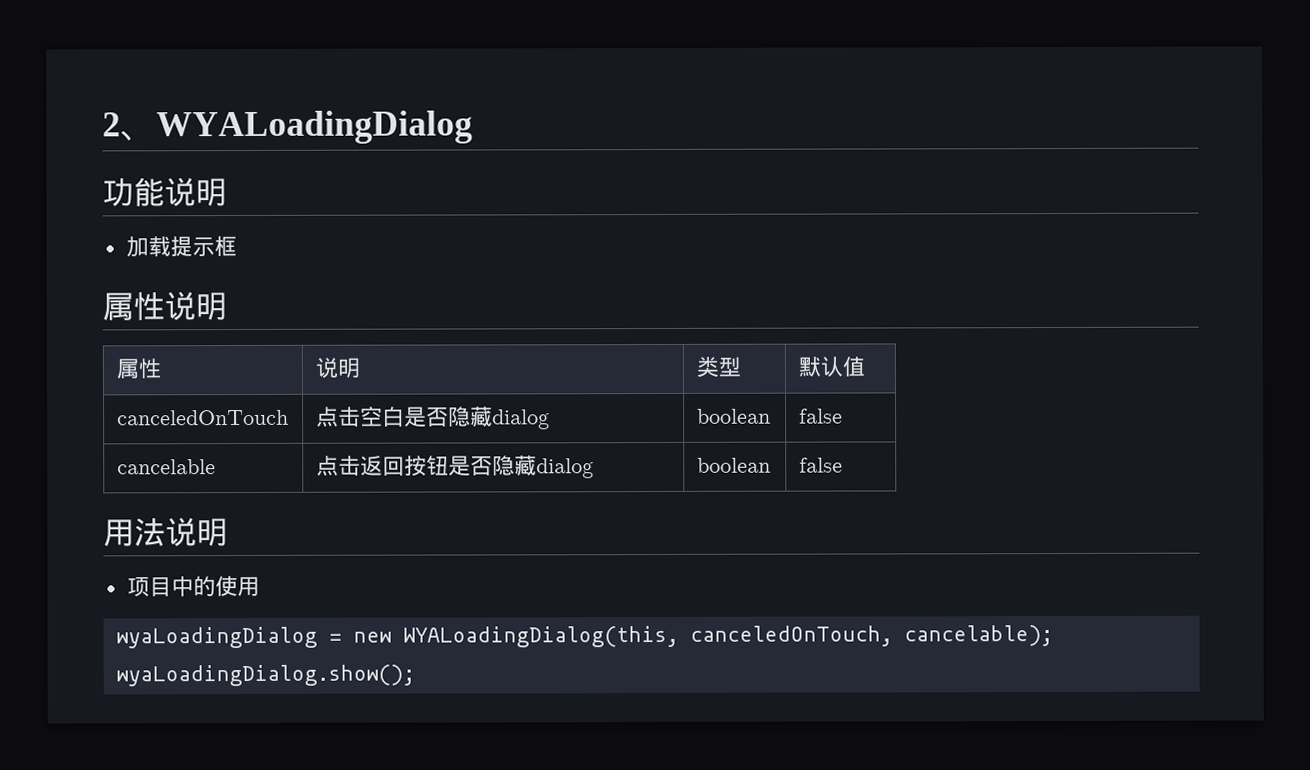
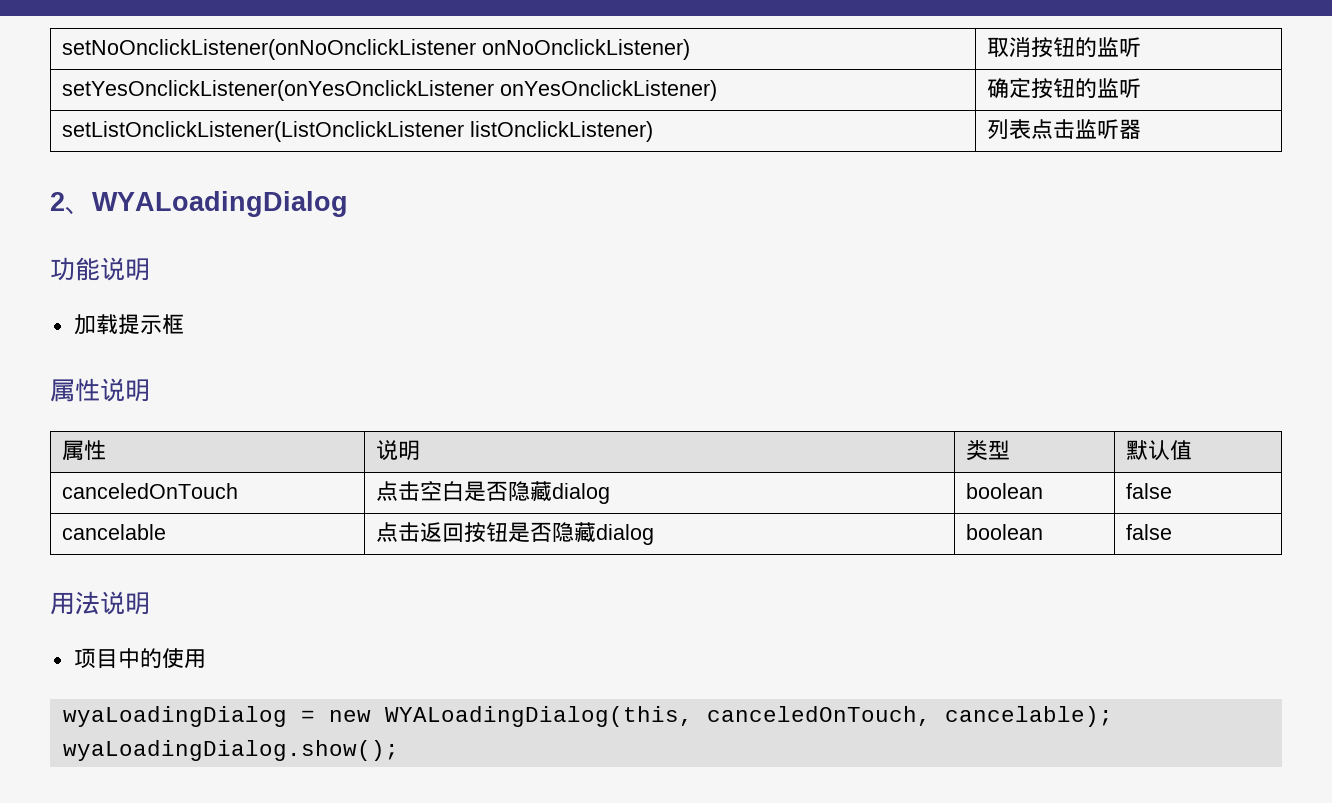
+ setNoOnclickListener(onNoOnclickListener onNoOnclickListener) | 取消按钮的监听
+ setYesOnclickListener(onYesOnclickListener onYesOnclickListener) | 确定按钮的监听
+ setListOnclickListener(ListOnclickListener listOnclickListener) | 列表点击监听器

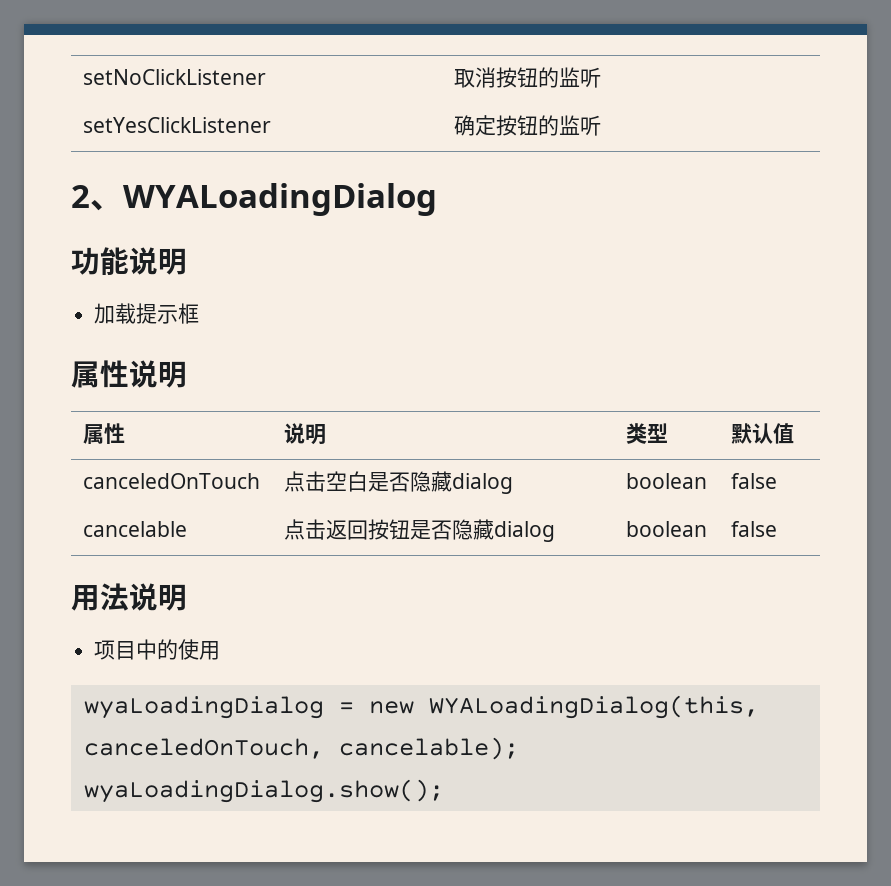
- setNoOnclickListener(onNoOnclickListener onNoOnclickListener) | 取消按钮的监听
+ setNoClickListener | 取消按钮的监听
- setYesOnclickListener(onYesOnclickListener onYesOnclickListener) | 确定按钮的监听
+ setYesClickListener | 确定按钮的监听
- setListOnclickListener(ListOnclickListener listOnclickListener) | 列表点击监听器

